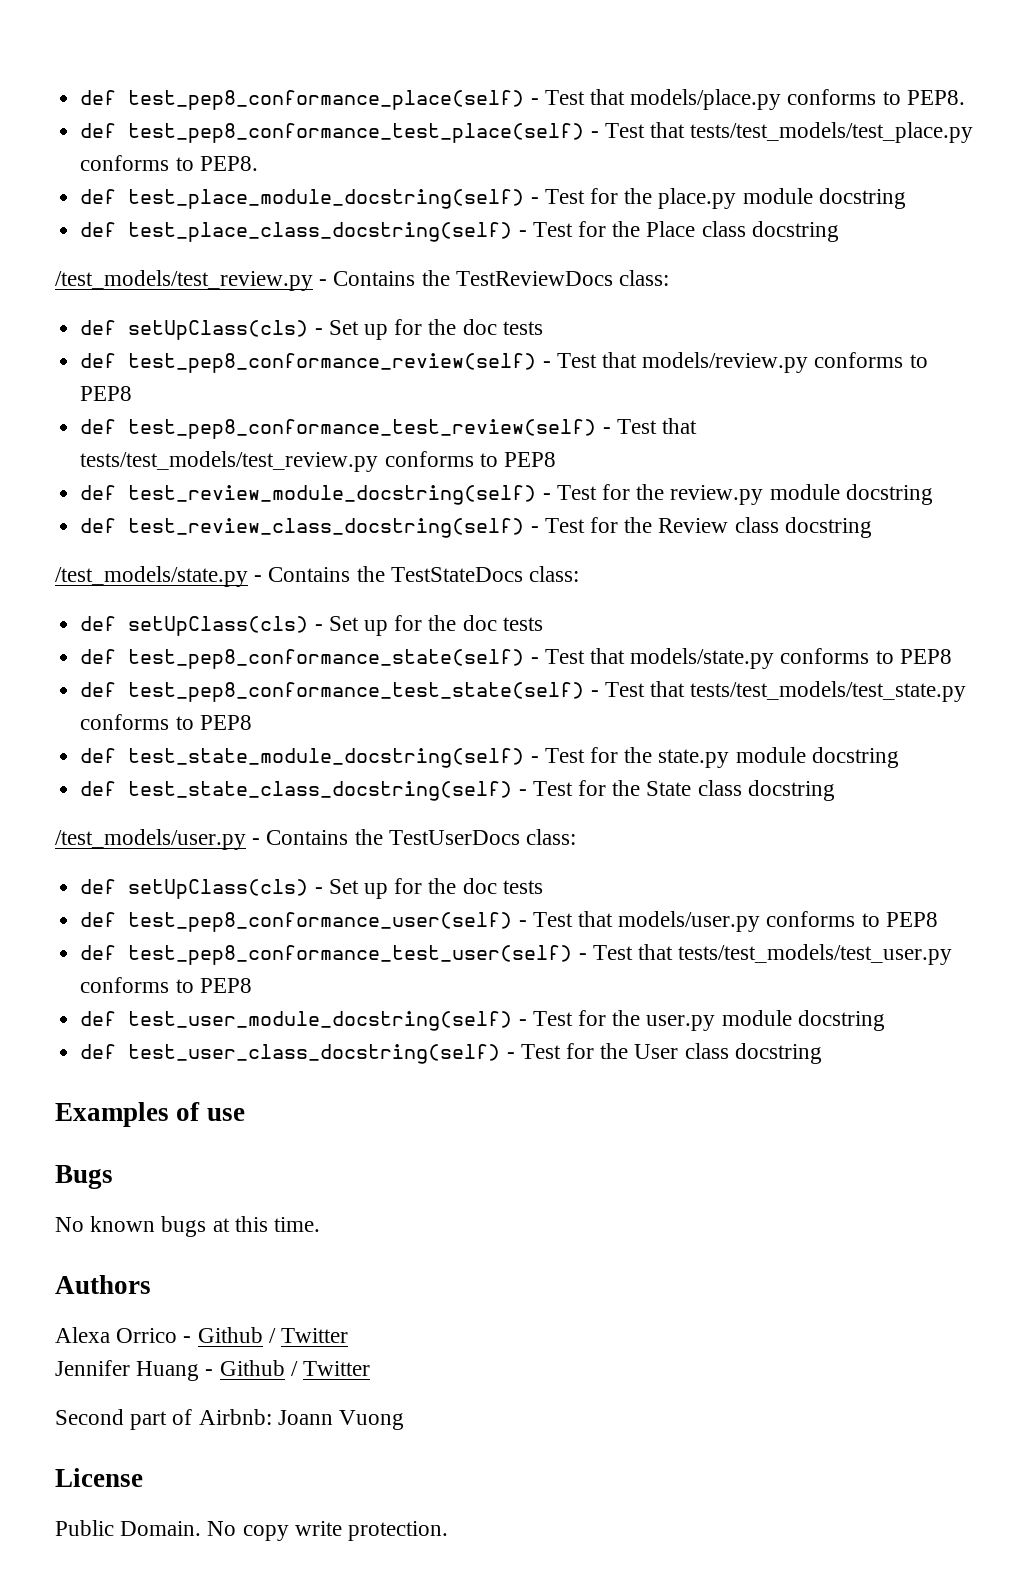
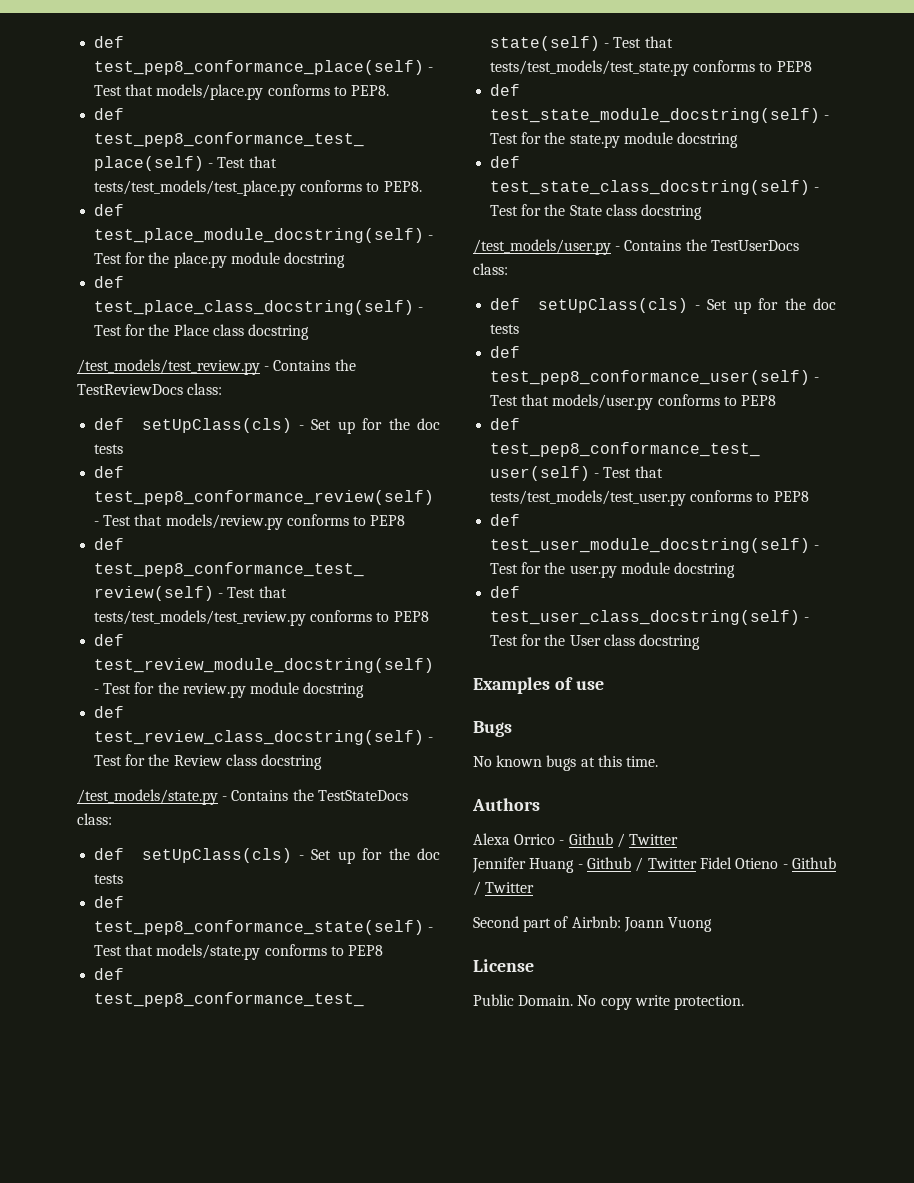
- Jennifer Huang - Github / Twitter
+ Jennifer Huang - Github / Twitter Fidel Otieno - Github / Twitter

